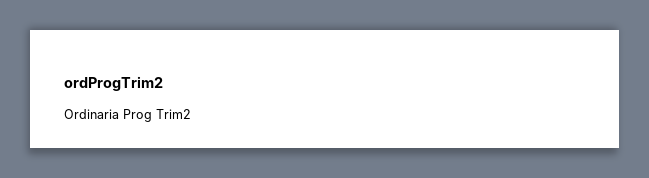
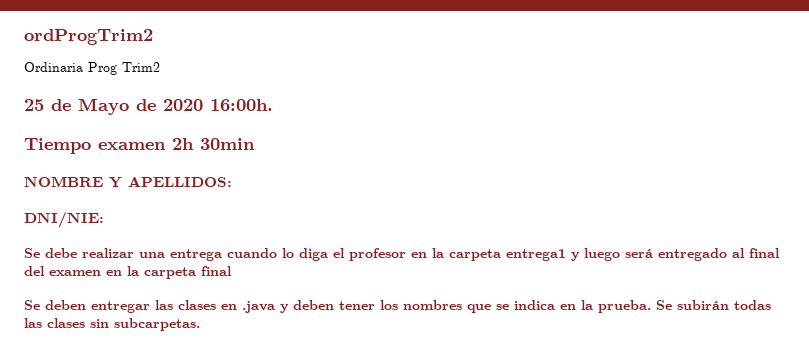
+ 25 de Mayo de 2020 16:00h.
+ Tiempo examen 2h 30min
+ NOMBRE Y APELLIDOS:
+ DNI/NIE:
+ Se debe realizar una entrega cuando lo diga el profesor en la carpeta entrega1 y luego será entregado al final del examen en la carpeta final
+ Se deben entregar las clases en .java y deben tener los nombres que se indica en la prueba. Se subirán todas las clases sin subcarpetas.

